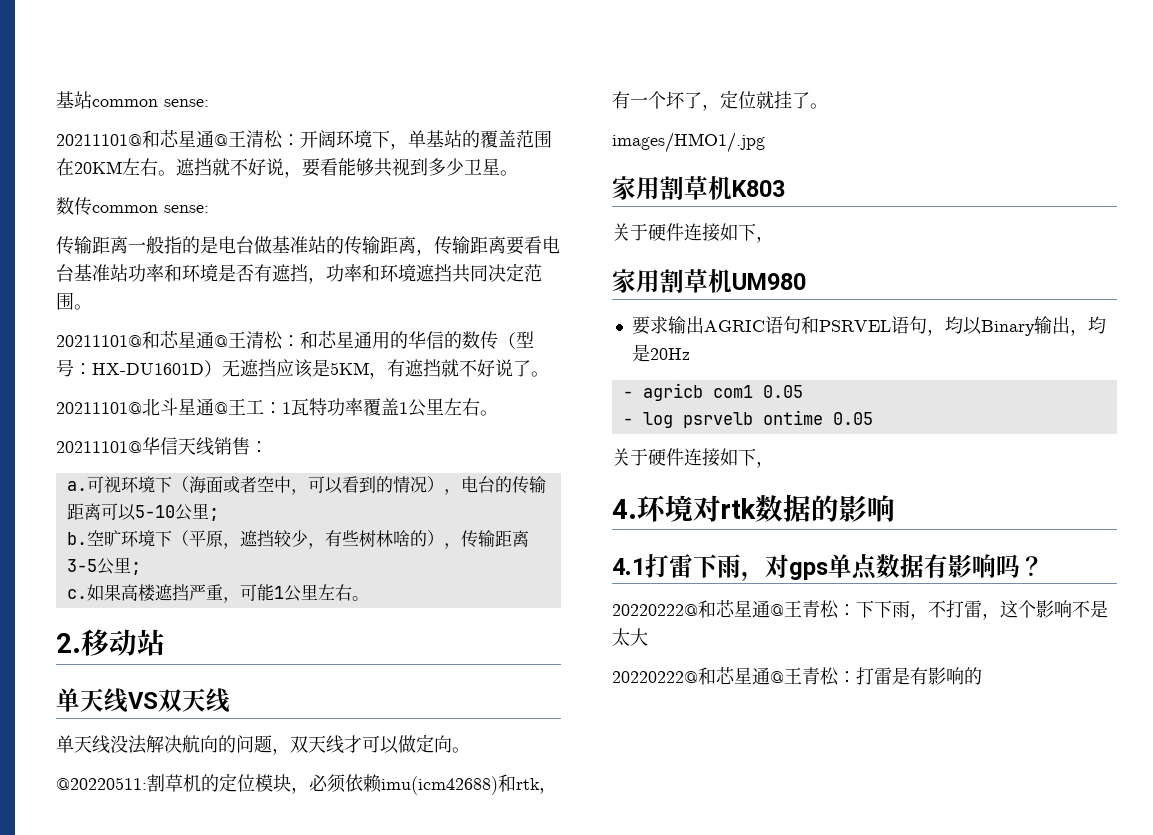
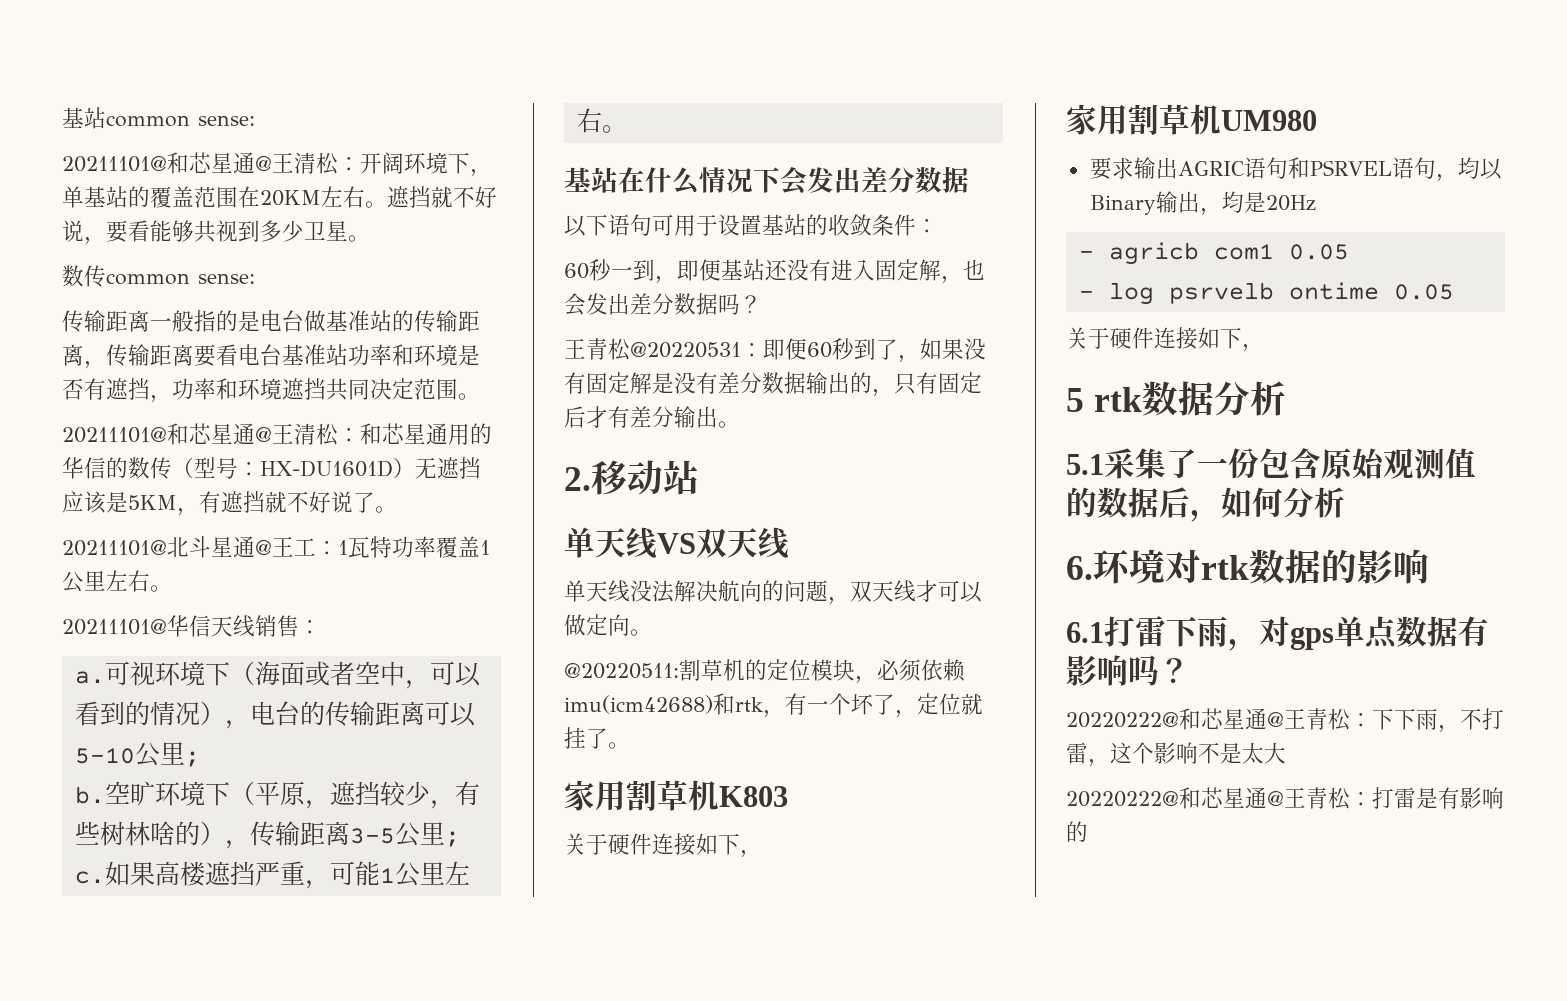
+ 基站在什么情况下会发出差分数据
+ 以下语句可用于设置基站的收敛条件：
+ 60秒一到，即便基站还没有进入固定解，也会发出差分数据吗？
+ 王青松@20220531：即便60秒到了，如果没有固定解是没有差分数据输出的，只有固定后才有差分输出。
- images/HMO1/.jpg
- 4.环境对rtk数据的影响
+ 5 rtk数据分析
+ 5.1采集了一份包含原始观测值的数据后，如何分析
+ 6.环境对rtk数据的影响
- 4.1打雷下雨，对gps单点数据有影响吗？
+ 6.1打雷下雨，对gps单点数据有影响吗？

